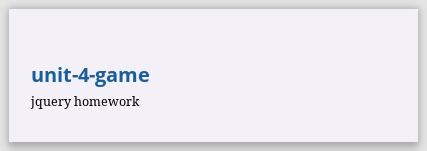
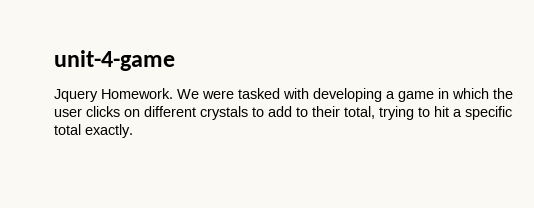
- jquery homework
+ Jquery Homework. We were tasked with developing a game in which the user clicks on different crystals to add to their total, trying to hit a specific total exactly.

